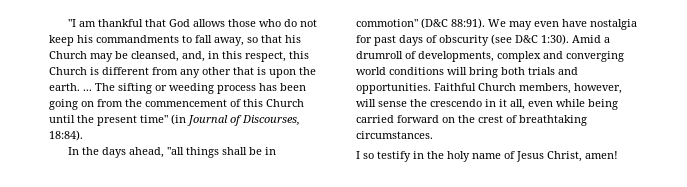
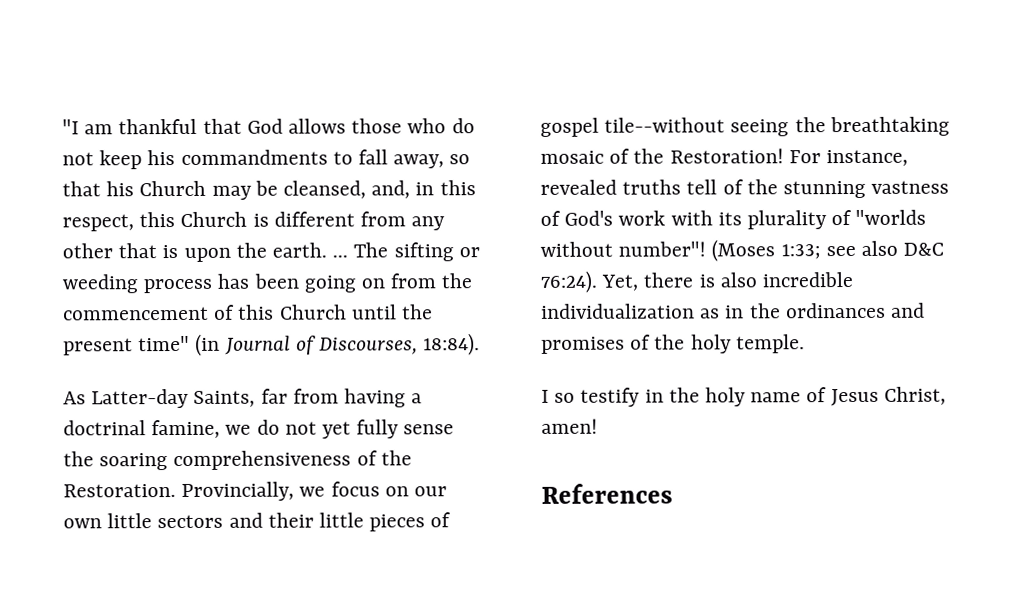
- In the days ahead, "all things shall be in commotion" (D&C 88:91). We may even have nostalgia for past days of obscurity (see D&C 1:30). Amid a drumroll of developments, complex and converging world conditions will bring both trials and opportunities. Faithful Church members, however, will sense the crescendo in it all, even while being carried forward on the crest of breathtaking circumstances.
+ As Latter-day Saints, far from having a doctrinal famine, we do not yet fully sense the soaring comprehensiveness of the Restoration. Provincially, we focus on our own little sectors and their little pieces of gospel tile--without seeing the breathtaking mosaic of the Restoration! For instance, revealed truths tell of the stunning vastness of God's work with its plurality of "worlds without number"! (Moses 1:33; see also D&C 76:24). Yet, there is also incredible individualization as in the ordinances and promises of the holy temple.
+ References

